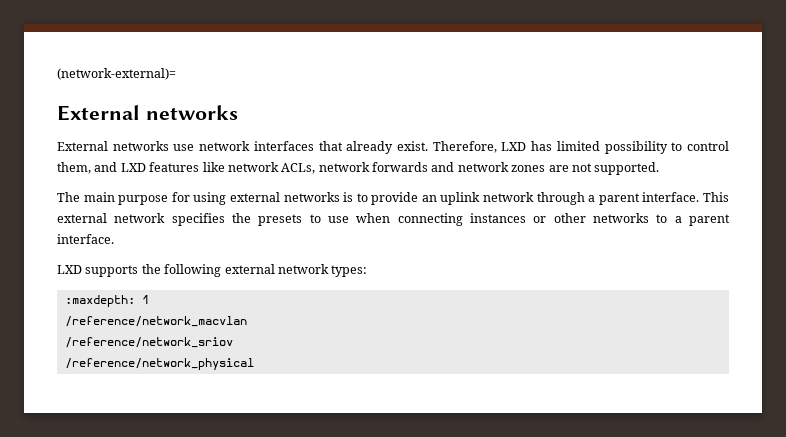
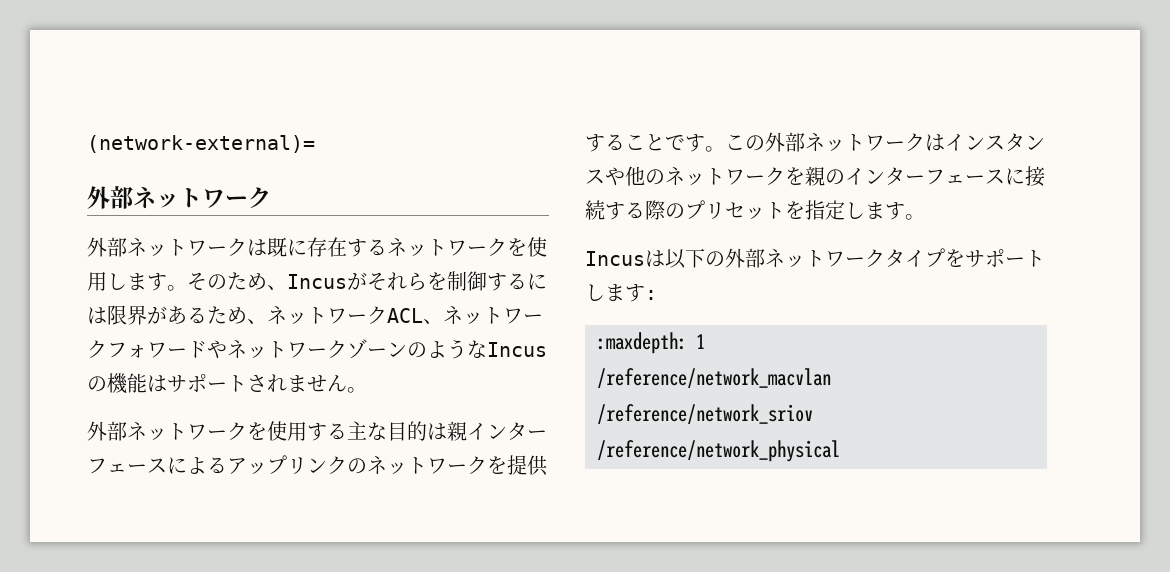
  (network-external)=
- External networks
- External networks use network interfaces that already exist. Therefore, LXD has limited possibility to control them, and LXD features like network ACLs, network forwards and network zones are not supported.
- The main purpose for using external networks is to provide an uplink network through a parent interface. This external network specifies the presets to use when connecting instances or other networks to a parent interface.
- LXD supports the following external network types:
+ 外部ネットワーク
+ 外部ネットワークは既に存在するネットワークを使用します。そのため、Incusがそれらを制御するには限界があるため、ネットワークACL、ネットワークフォワードやネットワークゾーンのようなIncusの機能はサポートされません。
+ 外部ネットワークを使用する主な目的は親インターフェースによるアップリンクのネットワークを提供することです。この外部ネットワークはインスタンスや他のネットワークを親のインターフェースに接続する際のプリセットを指定します。
+ Incusは以下の外部ネットワークタイプをサポートします:

